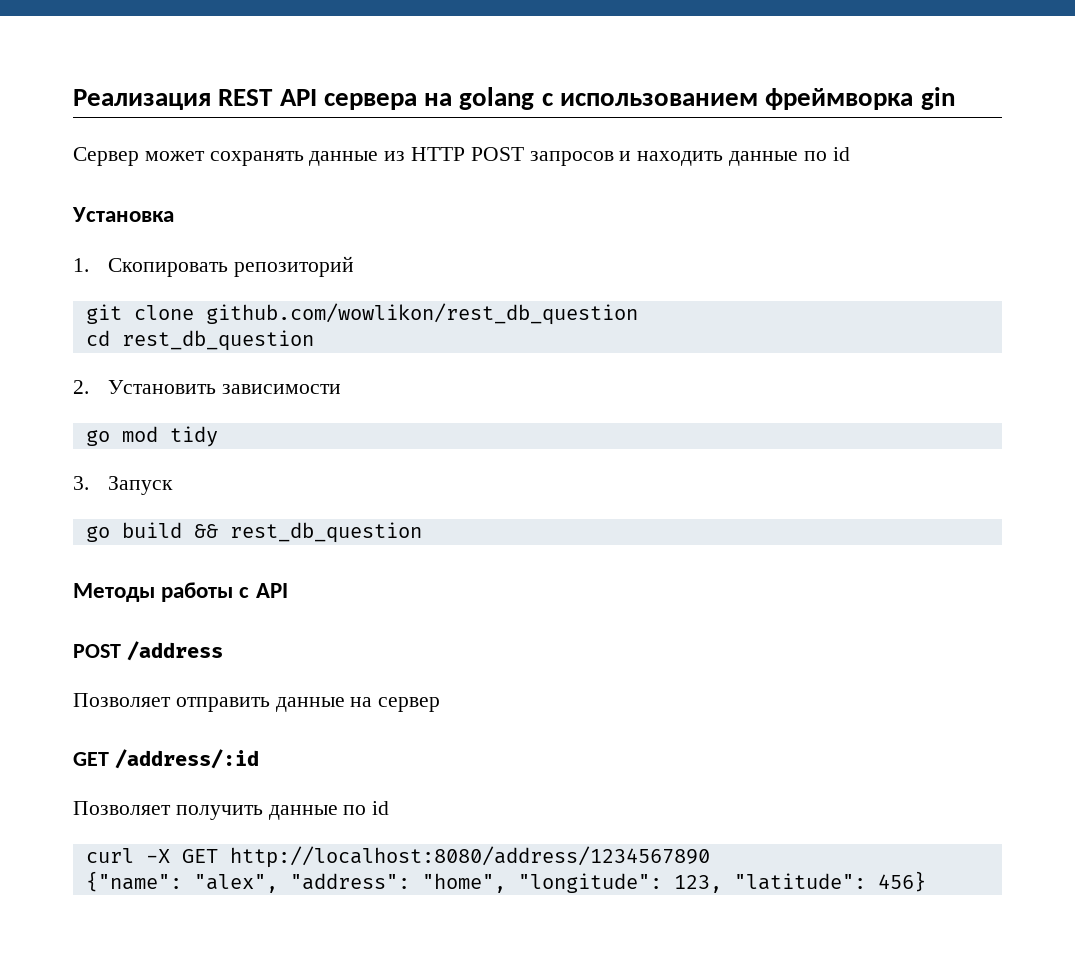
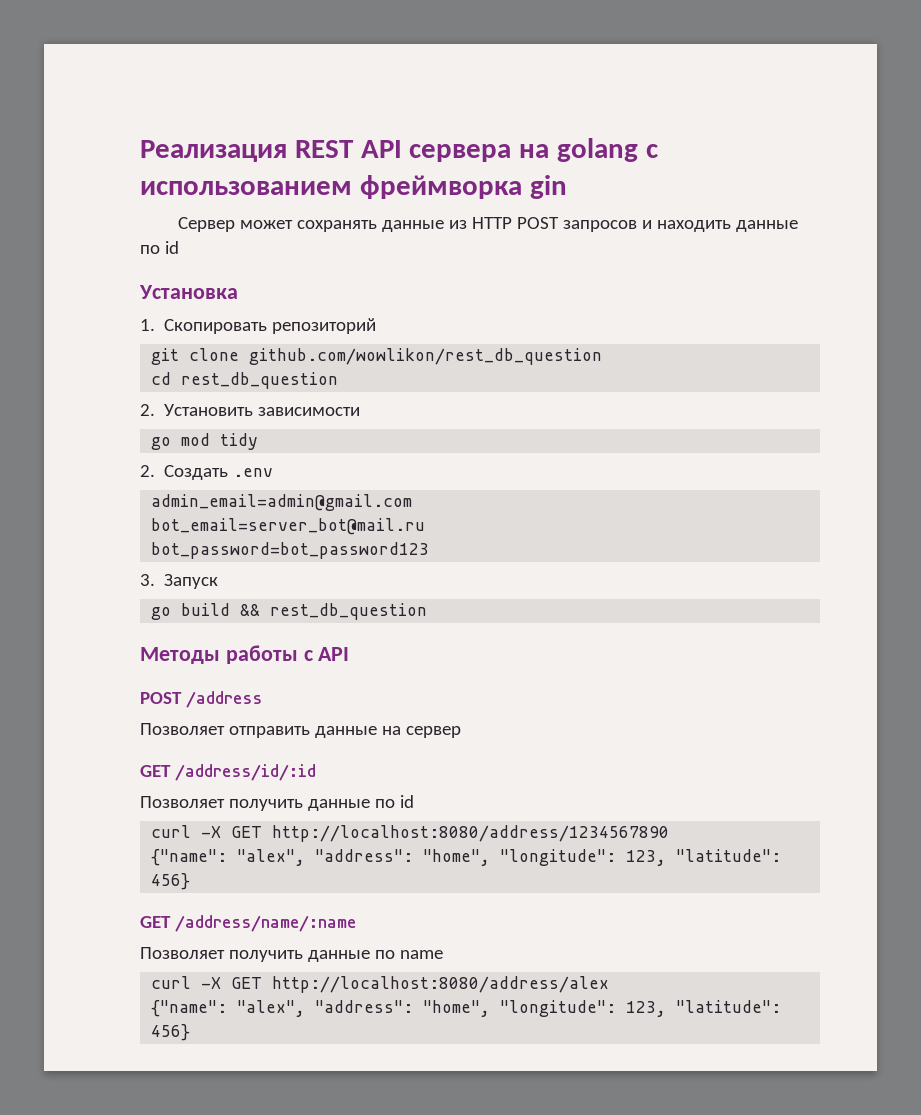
+ 2. Создать .env
+ admin_email=admin@gmail.com
+ bot_email=server_bot@mail.ru
+ bot_password=bot_password123
- GET /address/:id
+ GET /address/id/:id
+ GET /address/name/:name
+ Позволяет получить данные по name
+ curl -X GET http://localhost:8080/address/alex
+ {"name": "alex", "address": "home", "longitude": 123, "latitude": 456}

